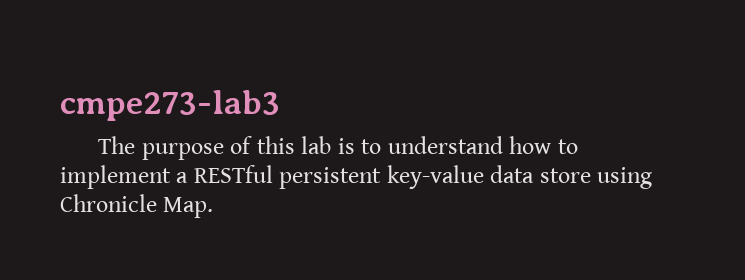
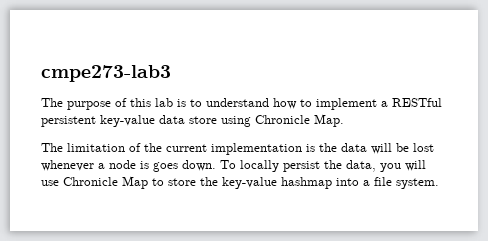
+ The limitation of the current implementation is the data will be lost whenever a node is goes down. To locally persist the data, you will use Chronicle Map to store the key-value hashmap into a file system.

